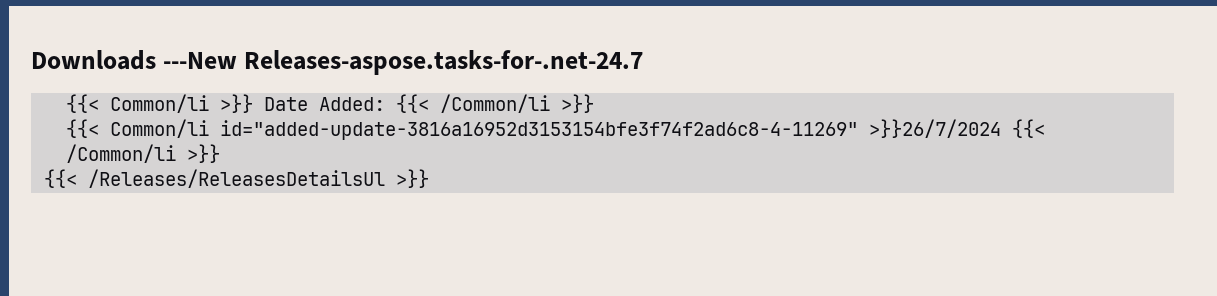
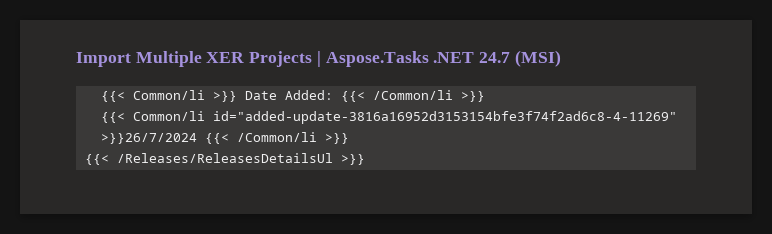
- Downloads ---New Releases-aspose.tasks-for-.net-24.7
+ Import Multiple XER Projects | Aspose.Tasks .NET 24.7 (MSI)

